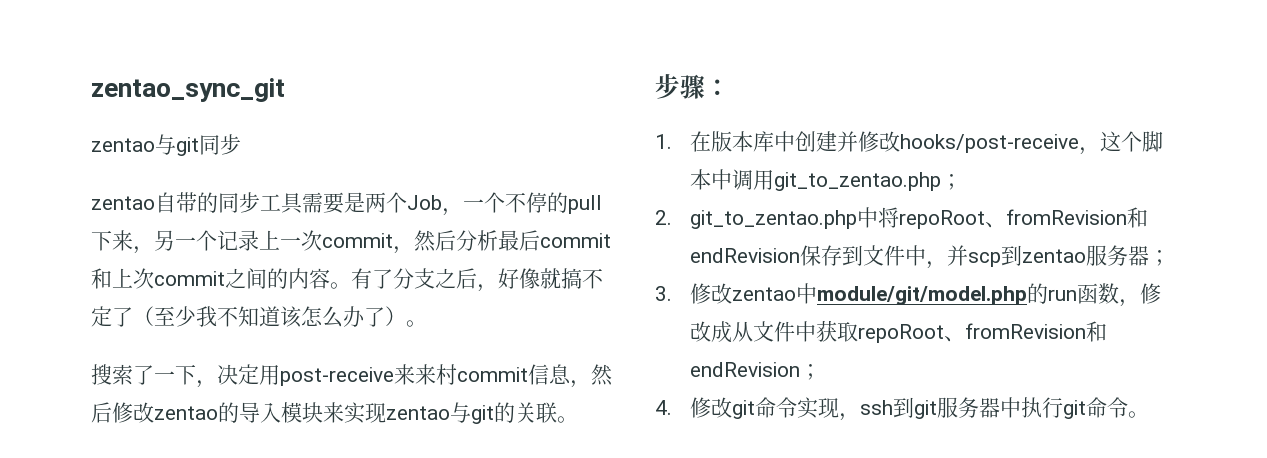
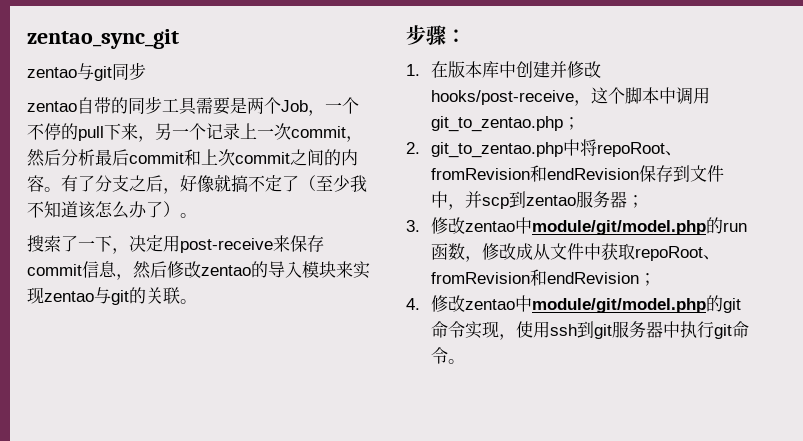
- 搜索了一下，决定用post-receive来来村commit信息，然后修改zentao的导入模块来实现zentao与git的关联。
+ 搜索了一下，决定用post-receive来保存commit信息，然后修改zentao的导入模块来实现zentao与git的关联。
- 4.修改git命令实现，ssh到git服务器中执行git命令。
+ 4.修改zentao中module/git/model.php的git命令实现，使用ssh到git服务器中执行git命令。

